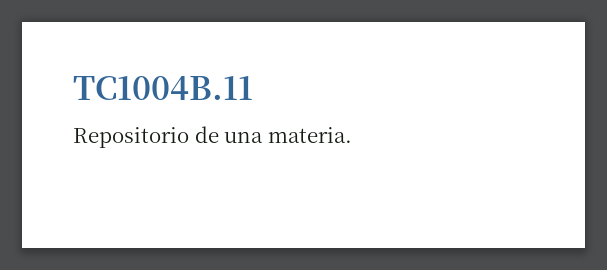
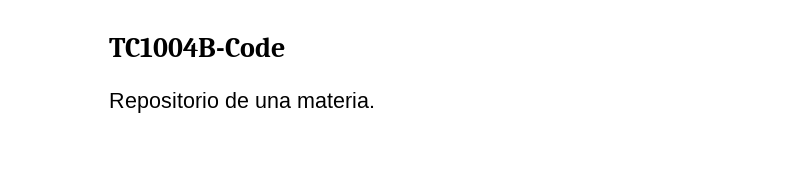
- TC1004B.11
+ TC1004B-Code

